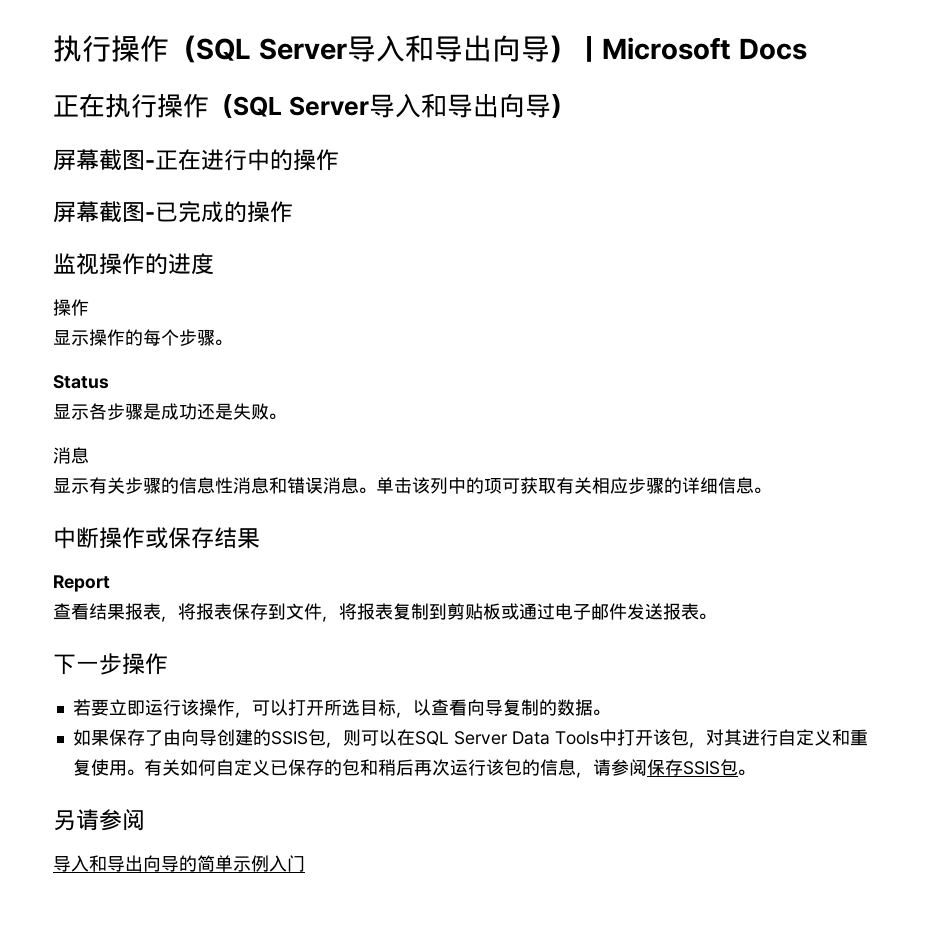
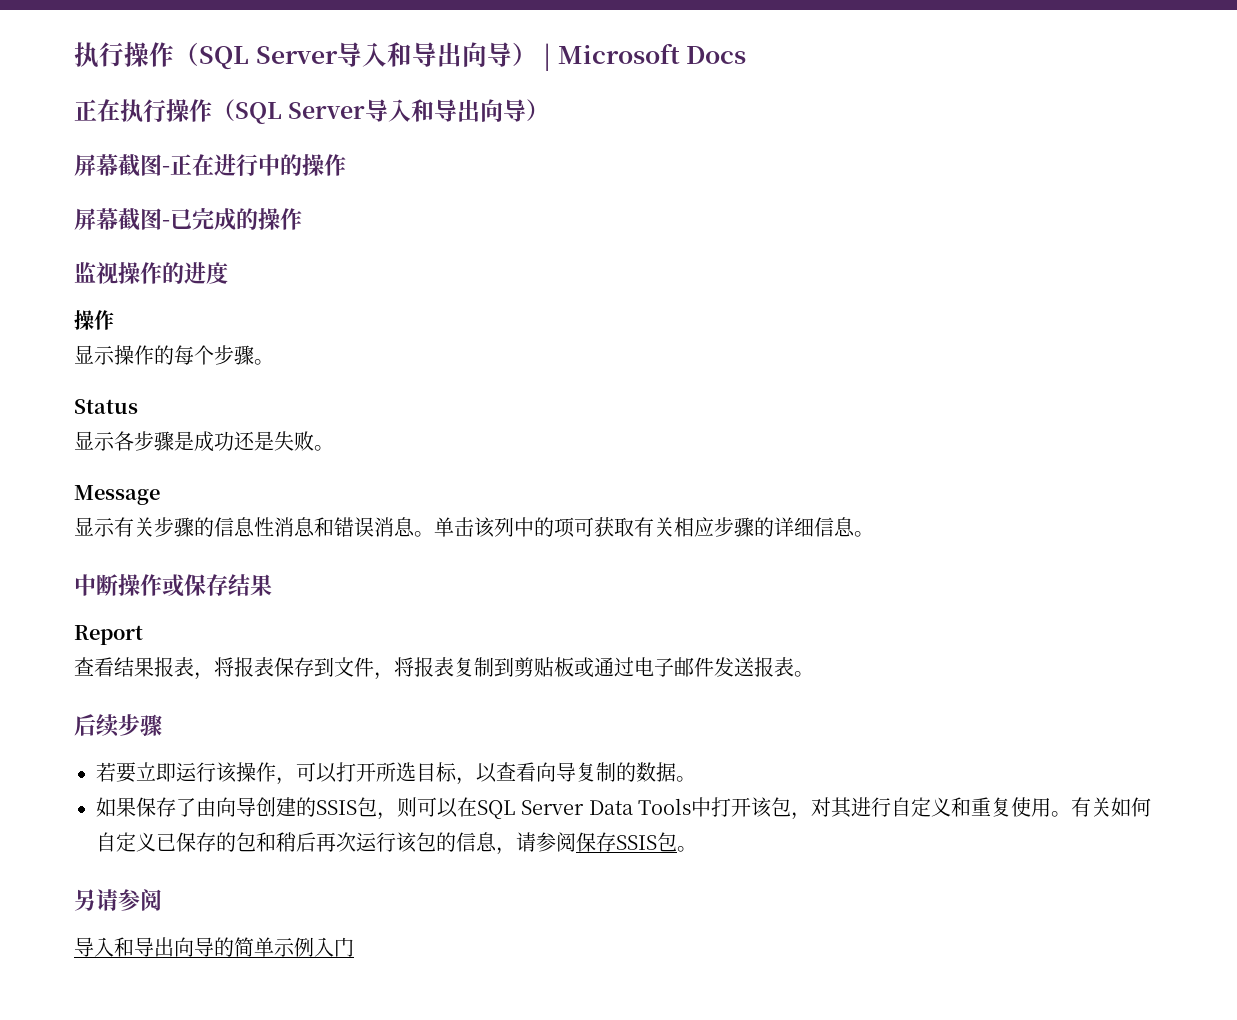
  显示各步骤是成功还是失败。
- 消息
+ Message
- 下一步操作
+ 后续步骤

